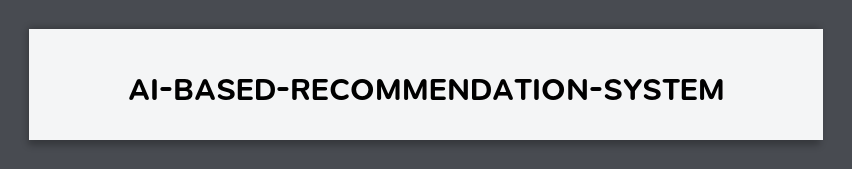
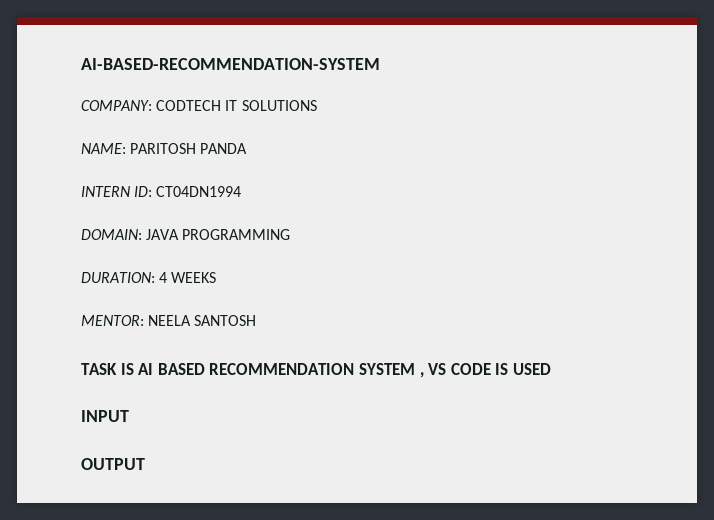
+ COMPANY: CODTECH IT SOLUTIONS
+ NAME: PARITOSH PANDA
+ INTERN ID: CT04DN1994
+ DOMAIN: JAVA PROGRAMMING
+ DURATION: 4 WEEKS
+ MENTOR: NEELA SANTOSH
+ TASK IS AI BASED RECOMMENDATION SYSTEM , VS CODE IS USED
+ INPUT
+ OUTPUT

